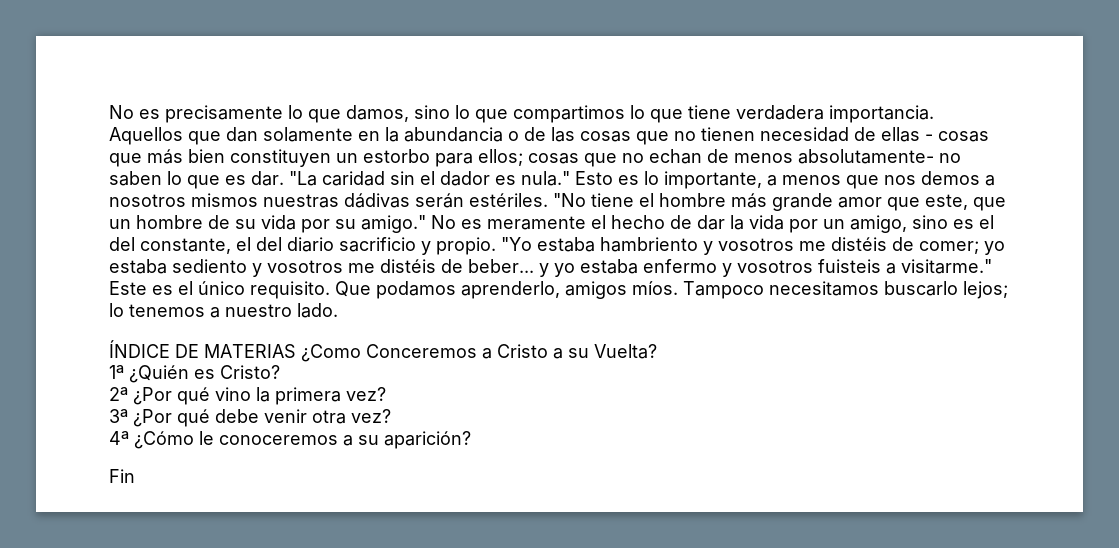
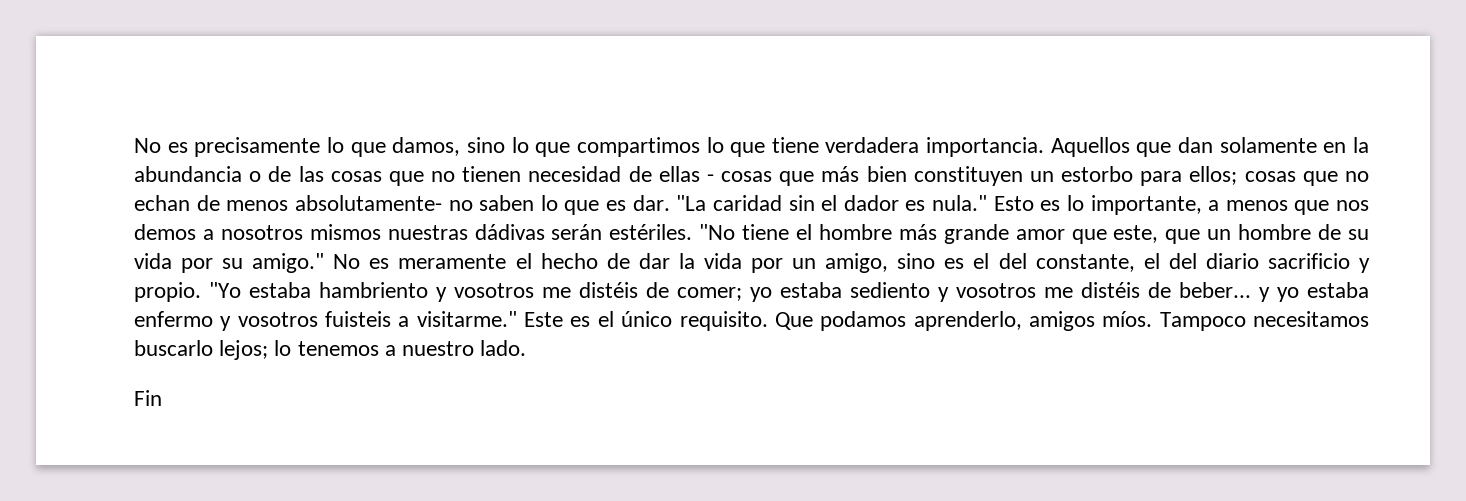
- ÍNDICE DE MATERIAS ¿Como Conceremos a Cristo a su Vuelta?
- 1ª ¿Quién es Cristo?
- 2ª ¿Por qué vino la primera vez?
- 3ª ¿Por qué debe venir otra vez?
- 4ª ¿Cómo le conoceremos a su aparición?

